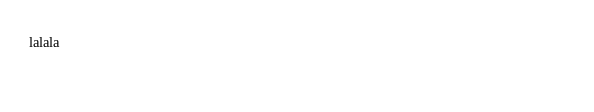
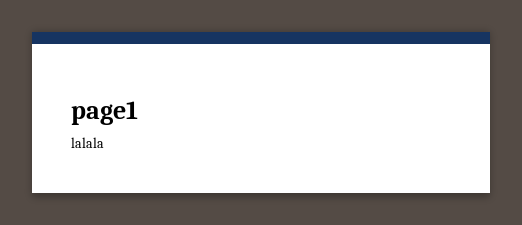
+ page1

